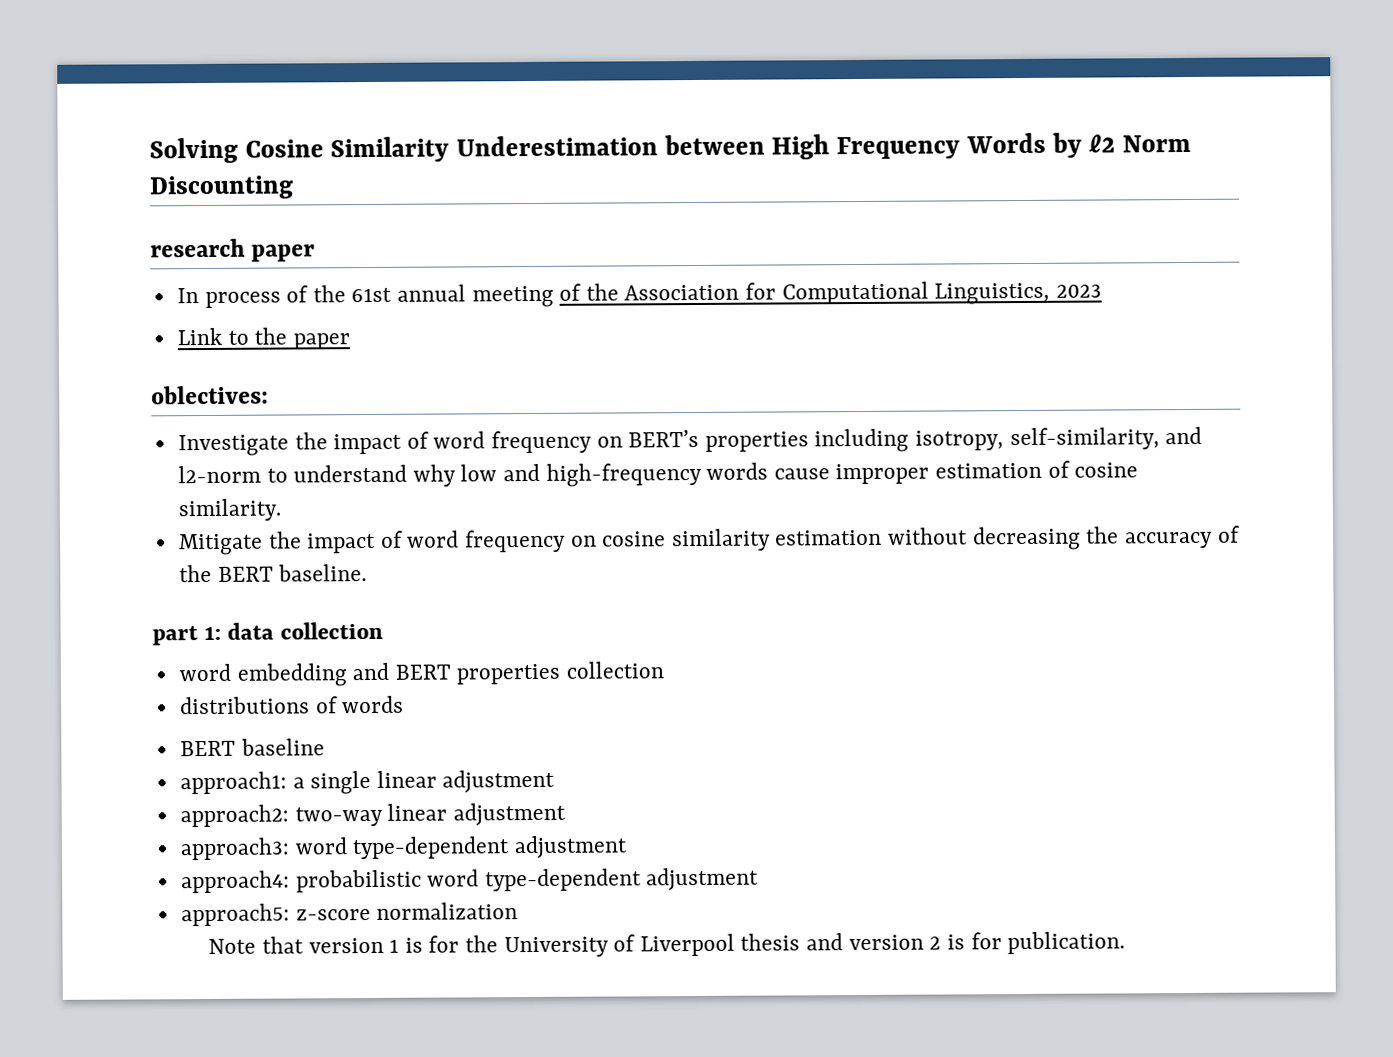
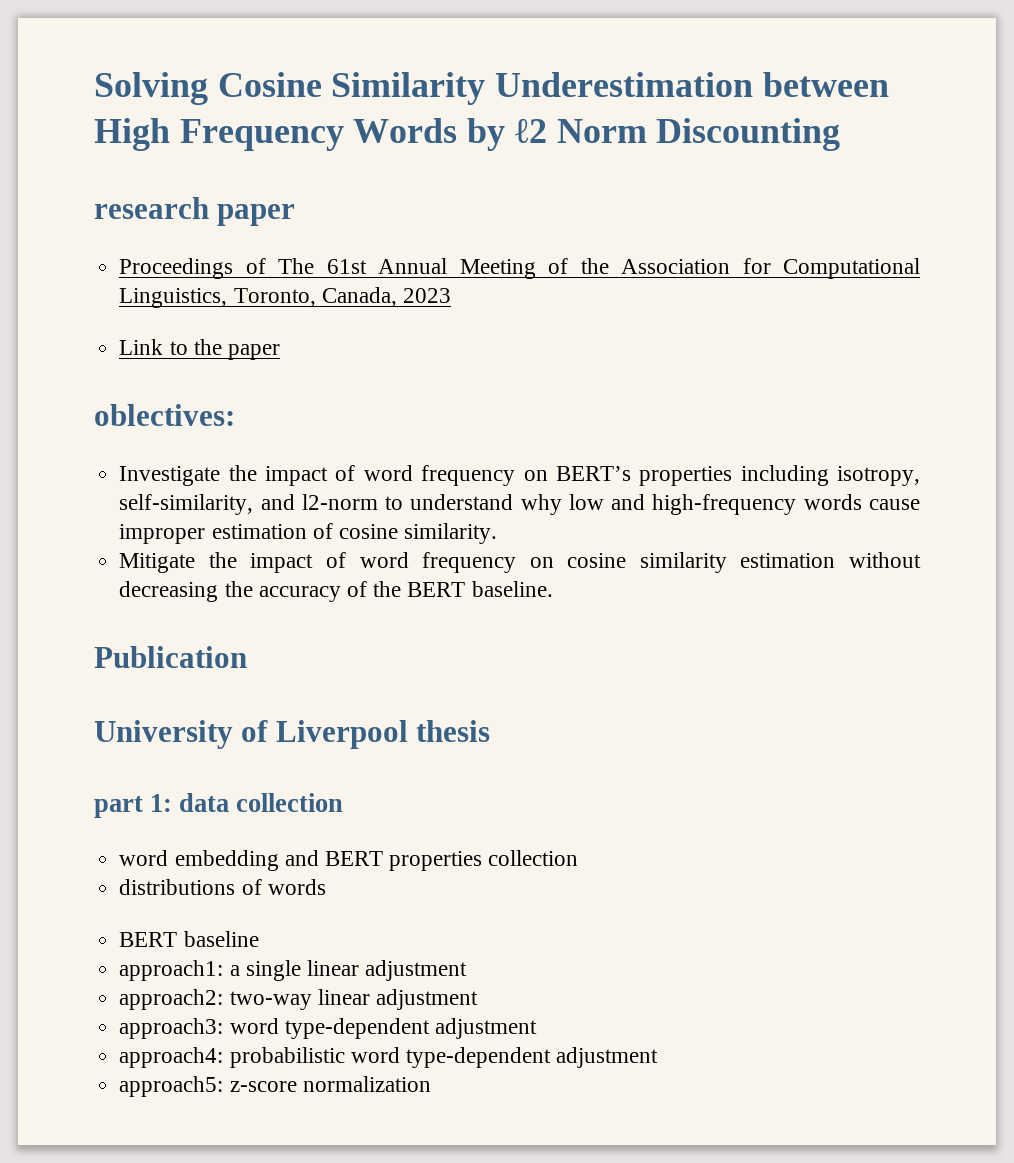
- In process of the 61st annual meeting of the Association for Computational Linguistics, 2023
+ Proceedings of The 61st Annual Meeting of the Association for Computational Linguistics, Toronto, Canada, 2023
+ Publication
+ University of Liverpool thesis
- Note that version 1 is for the University of Liverpool thesis and version 2 is for publication.

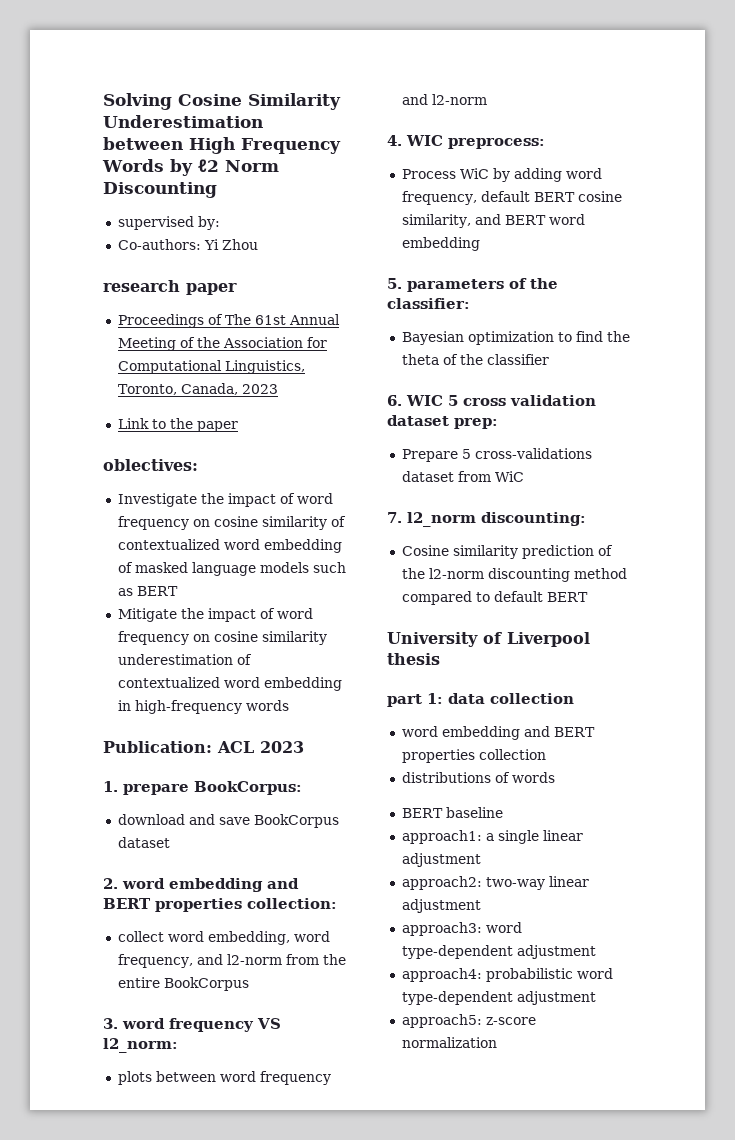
+ supervised by:
+ Co-authors: Yi Zhou
- Investigate the impact of word frequency on BERT’s properties including isotropy, self-similarity, and l2-norm to understand why low and high-frequency words cause improper estimation of cosine similarity.
+ Investigate the impact of word frequency on cosine similarity of contextualized word embedding of masked language models such as BERT
- Mitigate the impact of word frequency on cosine similarity estimation without decreasing the accuracy of the BERT baseline.
- Publication
+ Mitigate the impact of word frequency on cosine similarity underestimation of contextualized word embedding in high-frequency words
+ Publication: ACL 2023
+ 1. prepare BookCorpus:
+ download and save BookCorpus dataset
+ 2. word embedding and BERT properties collection:
+ collect word embedding, word frequency, and l2-norm from the entire BookCorpus
+ 3. word frequency VS l2_norm:
+ plots between word frequency and l2-norm
+ 4. WIC preprocess:
+ Process WiC by adding word frequency, default BERT cosine similarity, and BERT word embedding
+ 5. parameters of the classifier:
+ Bayesian optimization to find the theta of the classifier
+ 6. WIC 5 cross validation dataset prep:
+ Prepare 5 cross-validations dataset from WiC
+ 7. l2_norm discounting:
+ Cosine similarity prediction of the l2-norm discounting method compared to default BERT

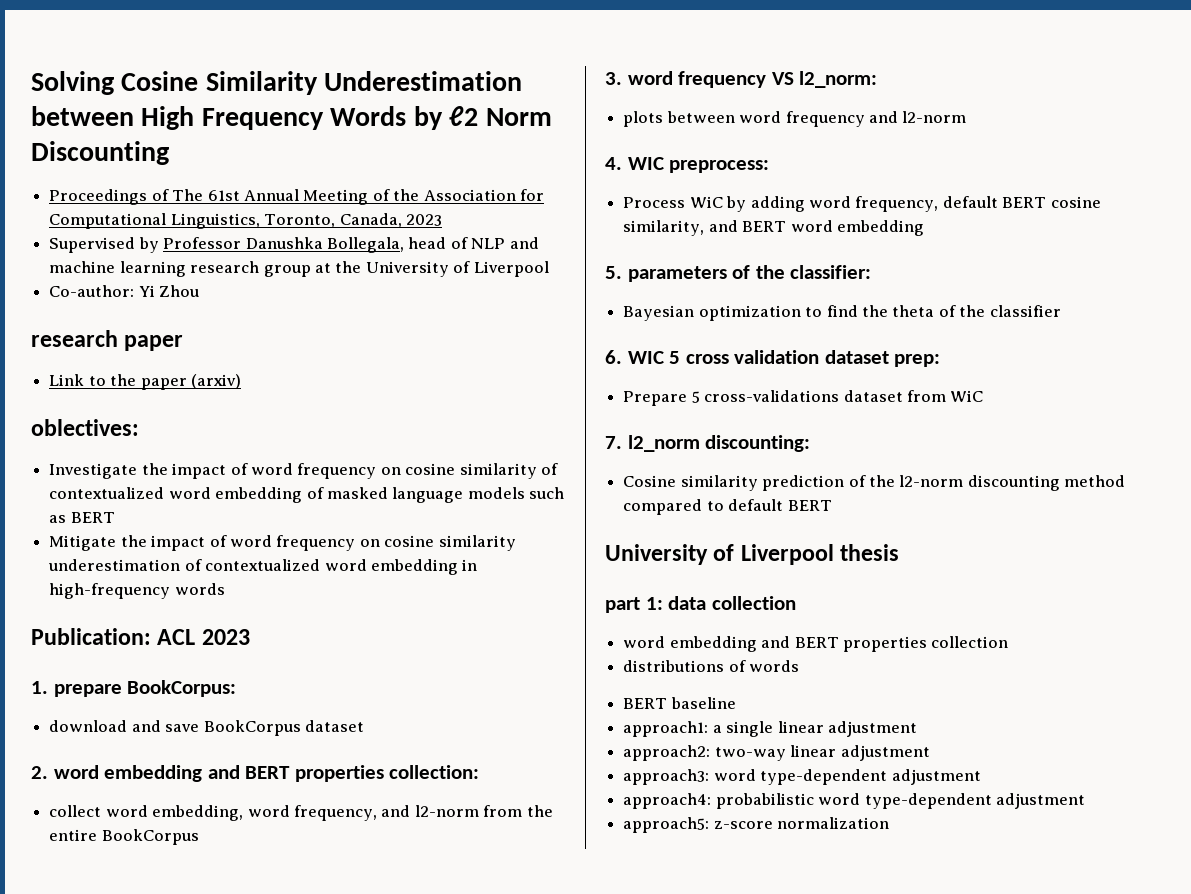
- supervised by:
- Co-authors: Yi Zhou
- research paper
+ Supervised by Professor Danushka Bollegala, head of NLP and machine learning research group at the University of Liverpool
+ Co-author: Yi Zhou
+ research paper
- Link to the paper
+ Link to the paper (arxiv)

